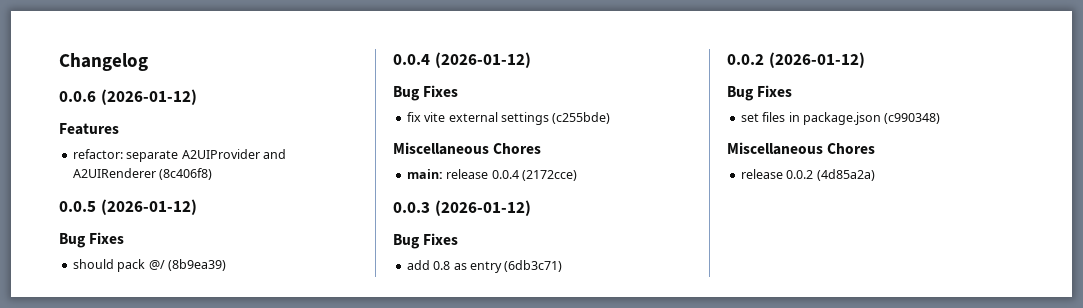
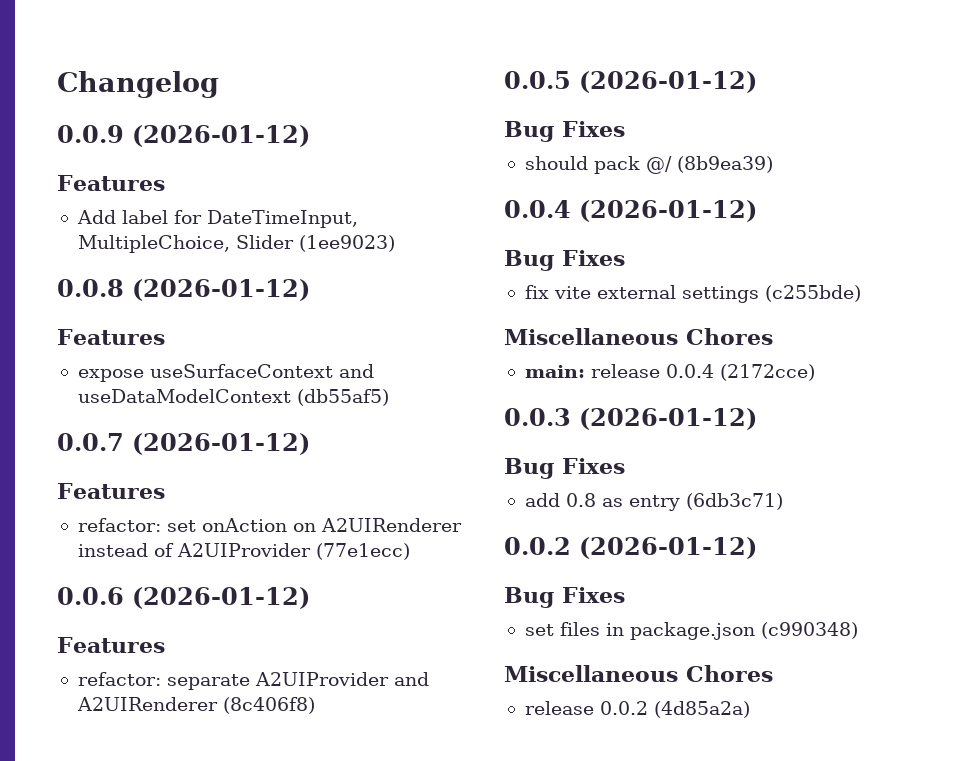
+ 0.0.9 (2026-01-12)
+ Features
+ Add label for DateTimeInput, MultipleChoice, Slider (1ee9023)
+ 0.0.8 (2026-01-12)
+ Features
+ expose useSurfaceContext and useDataModelContext (db55af5)
+ 0.0.7 (2026-01-12)
+ Features
+ refactor: set onAction on A2UIRenderer instead of A2UIProvider (77e1ecc)

